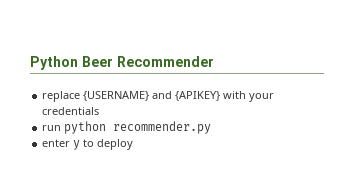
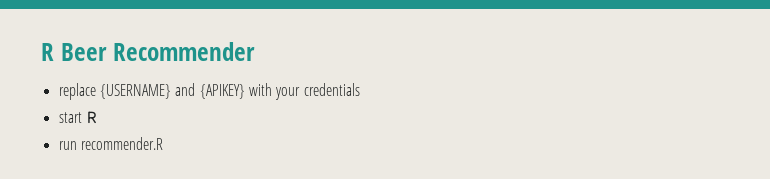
- Python Beer Recommender
+ R Beer Recommender
+ start R
- run python recommender.py
- enter y to deploy
+ run recommender.R

